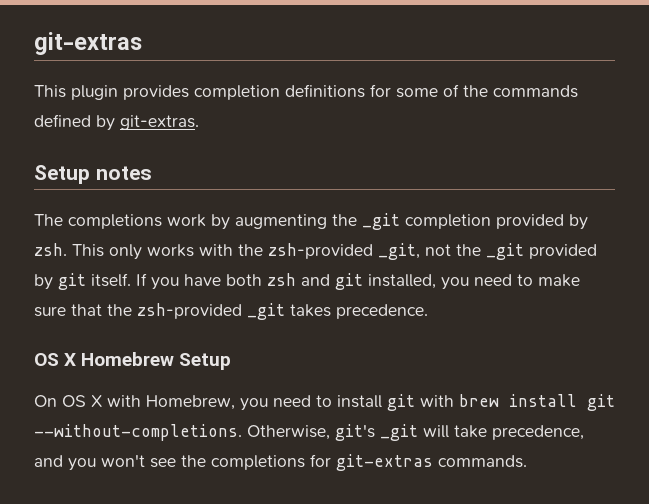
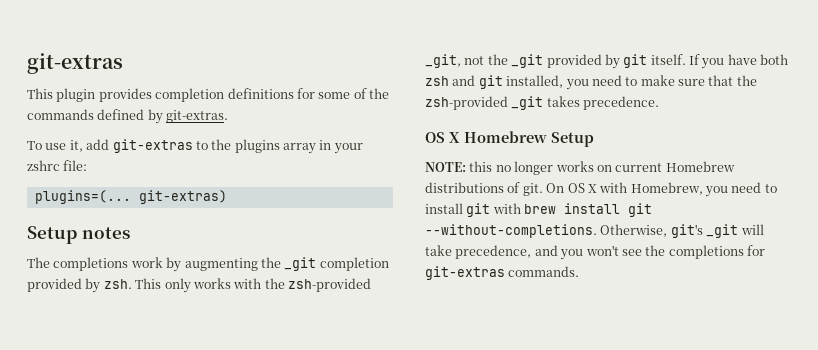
+ To use it, add git-extras to the plugins array in your zshrc file:
+ plugins=(... git-extras)
+ NOTE: this no longer works on current Homebrew distributions of git.

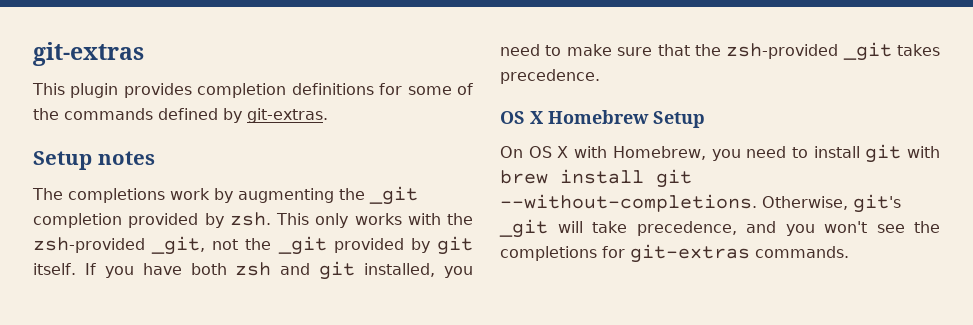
- To use it, add git-extras to the plugins array in your zshrc file:
- plugins=(... git-extras)
- NOTE: this no longer works on current Homebrew distributions of git.

